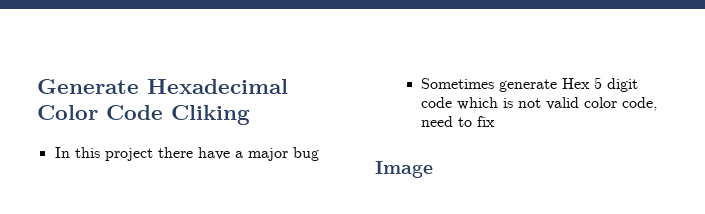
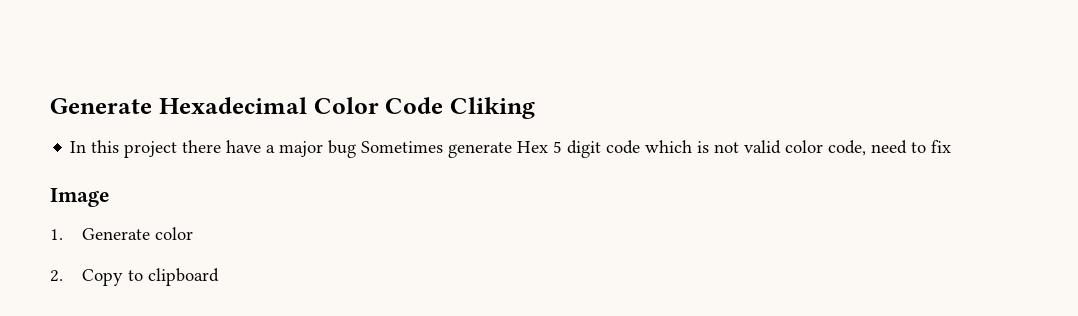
- In this project there have a major bug
- Sometimes generate Hex 5 digit code which is not valid color code, need to fix
+ In this project there have a major bug Sometimes generate Hex 5 digit code which is not valid color code, need to fix
+ 1. Generate color
+ 2. Copy to clipboard

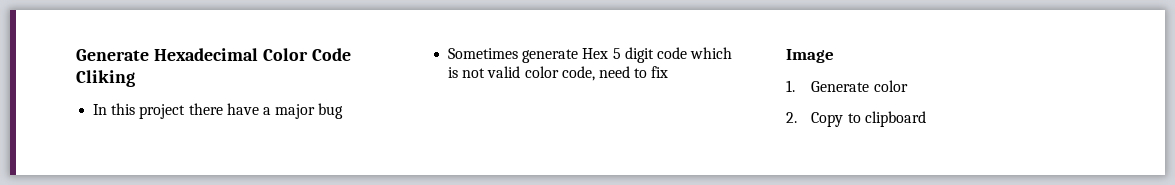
- In this project there have a major bug Sometimes generate Hex 5 digit code which is not valid color code, need to fix
+ In this project there have a major bug
+ Sometimes generate Hex 5 digit code which is not valid color code, need to fix

